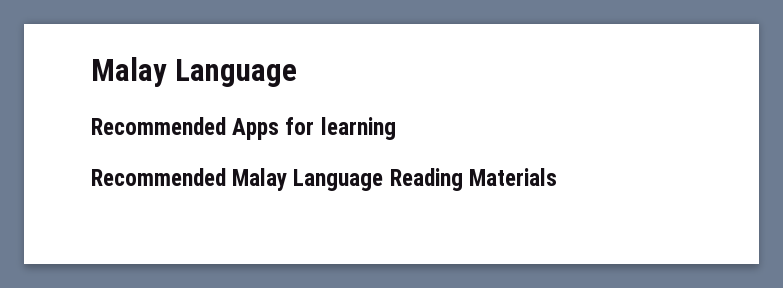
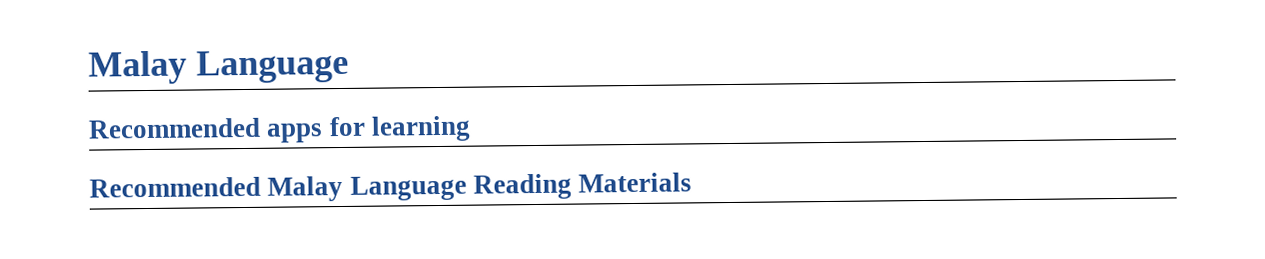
- Recommended Apps for learning
+ Recommended apps for learning

